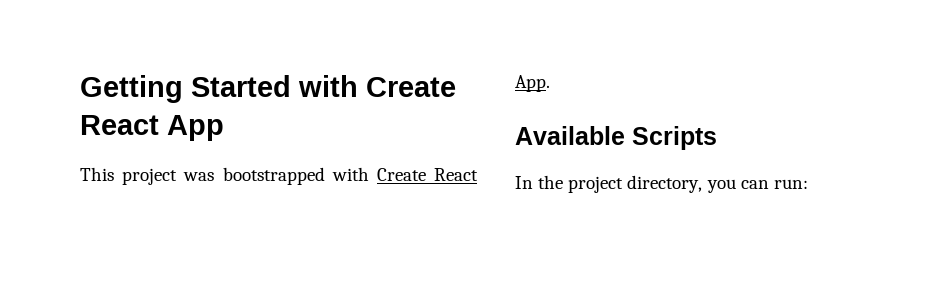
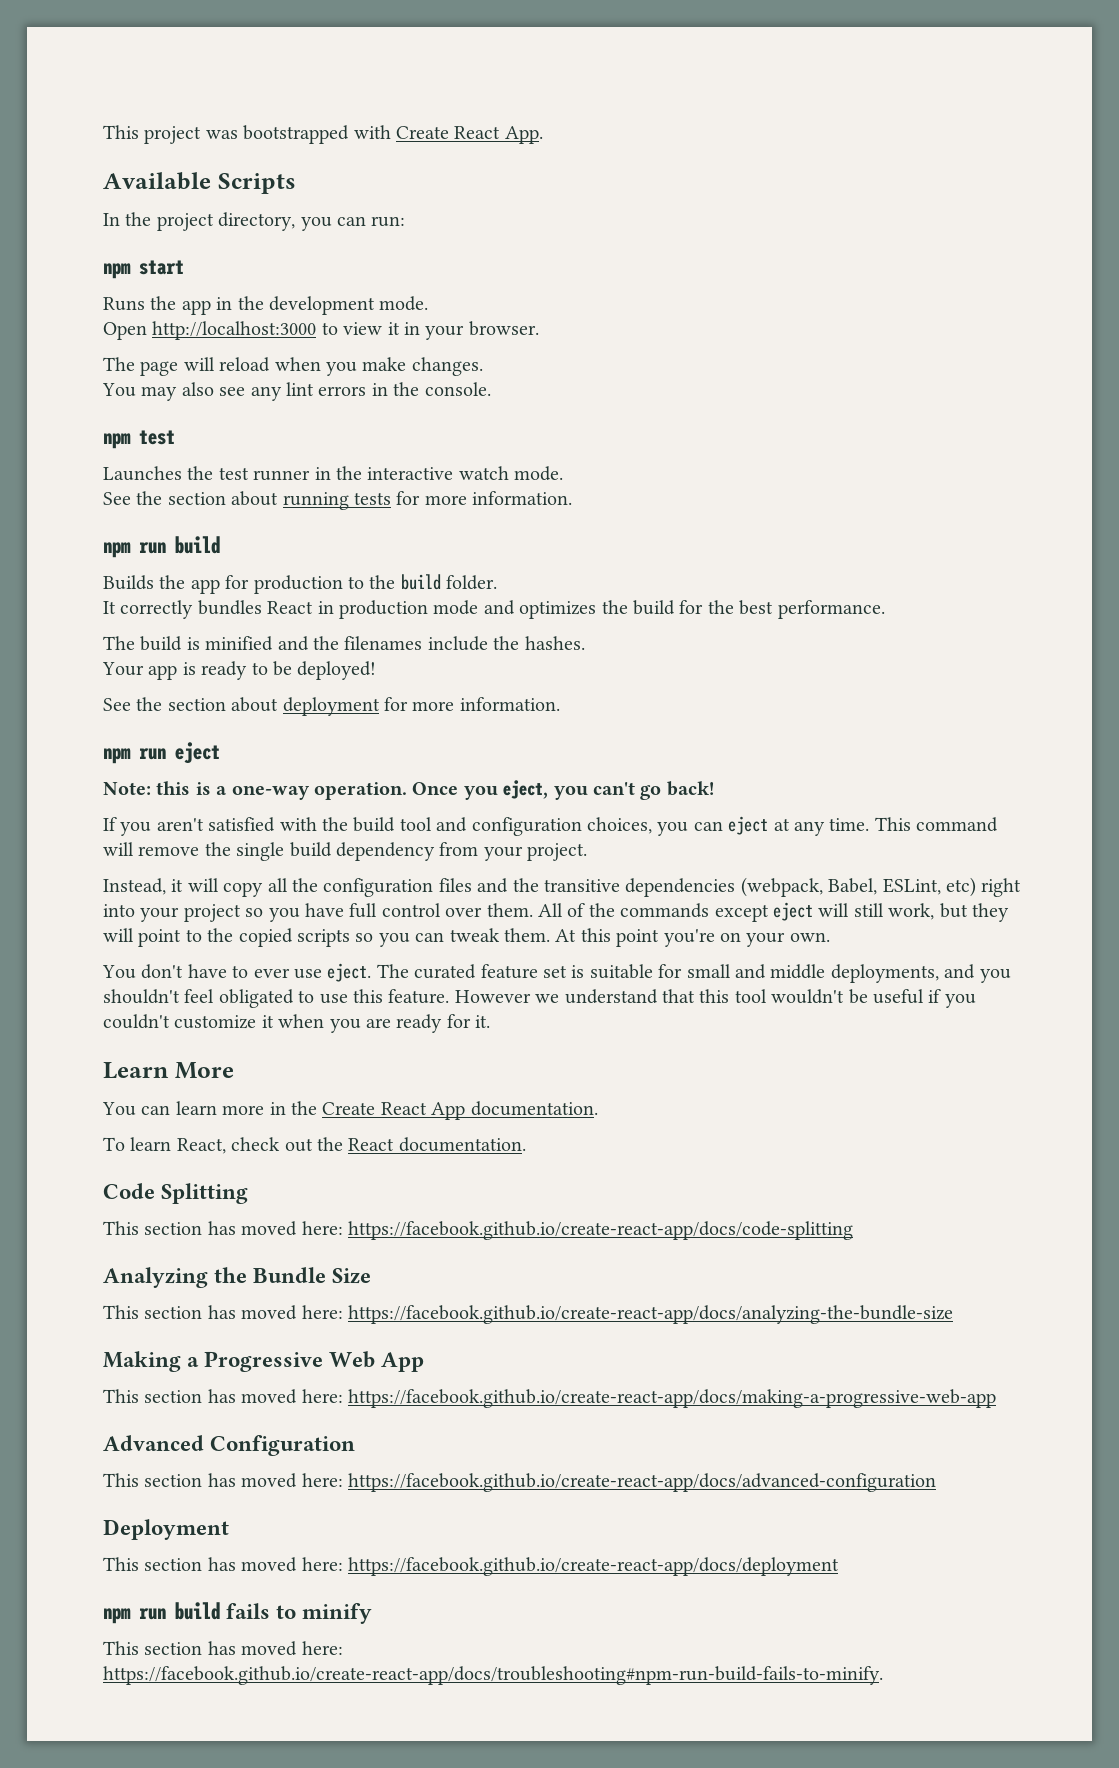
- Getting Started with Create React App
+ npm start
+ Runs the app in the development mode.
+ Open http://localhost:3000 to view it in your browser.
+ The page will reload when you make changes.
+ You may also see any lint errors in the console.
+ npm test
+ Launches the test runner in the interactive watch mode.
+ See the section about running tests for more information.
+ npm run build
+ Builds the app for production to the build folder.
+ It correctly bundles React in production mode and optimizes the build for the best performance.
+ The build is minified and the filenames include the hashes.
+ Your app is ready to be deployed!
+ See the section about deployment for more information.
+ npm run eject
+ Note: this is a one-way operation. Once you eject, you can't go back!
+ If you aren't satisfied with the build tool and configuration choices, you can eject at any time. This command will remove the single build dependency from your project.
+ Instead, it will copy all the configuration files and the transitive dependencies (webpack, Babel, ESLint, etc) right into your project so you have full control over them. All of the commands except eject will still work, but they will point to the copied scripts so you can tweak them. At this point you're on your own.
+ You don't have to ever use eject. The curated feature set is suitable for small and middle deployments, and you shouldn't feel obligated to use this feature. However we understand that this tool wouldn't be useful if you couldn't customize it when you are ready for it.
+ Learn More
+ You can learn more in the Create React App documentation.
+ To learn React, check out the React documentation.
+ Code Splitting
+ This section has moved here: https://facebook.github.io/create-react-app/docs/code-splitting
+ Analyzing the Bundle Size
+ This section has moved here: https://facebook.github.io/create-react-app/docs/analyzing-the-bundle-size
+ Making a Progressive Web App
+ This section has moved here: https://facebook.github.io/create-react-app/docs/making-a-progressive-web-app
+ Advanced Configuration
+ This section has moved here: https://facebook.github.io/create-react-app/docs/advanced-configuration
+ Deployment
+ This section has moved here: https://facebook.github.io/create-react-app/docs/deployment
+ npm run build fails to minify
+ This section has moved here: https://facebook.github.io/create-react-app/docs/troubleshooting#npm-run-build-fails-to-minify.

